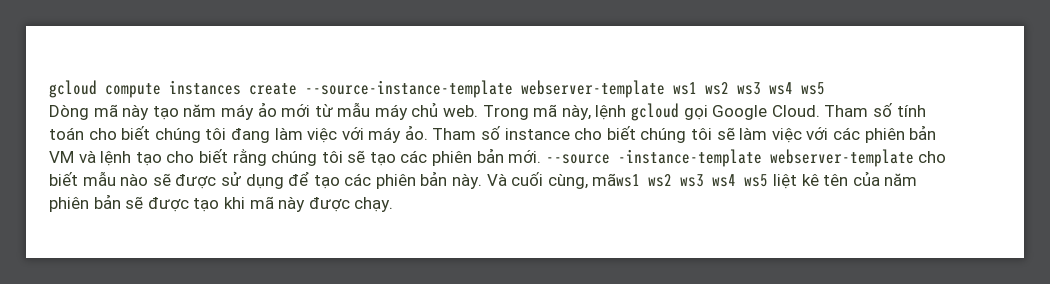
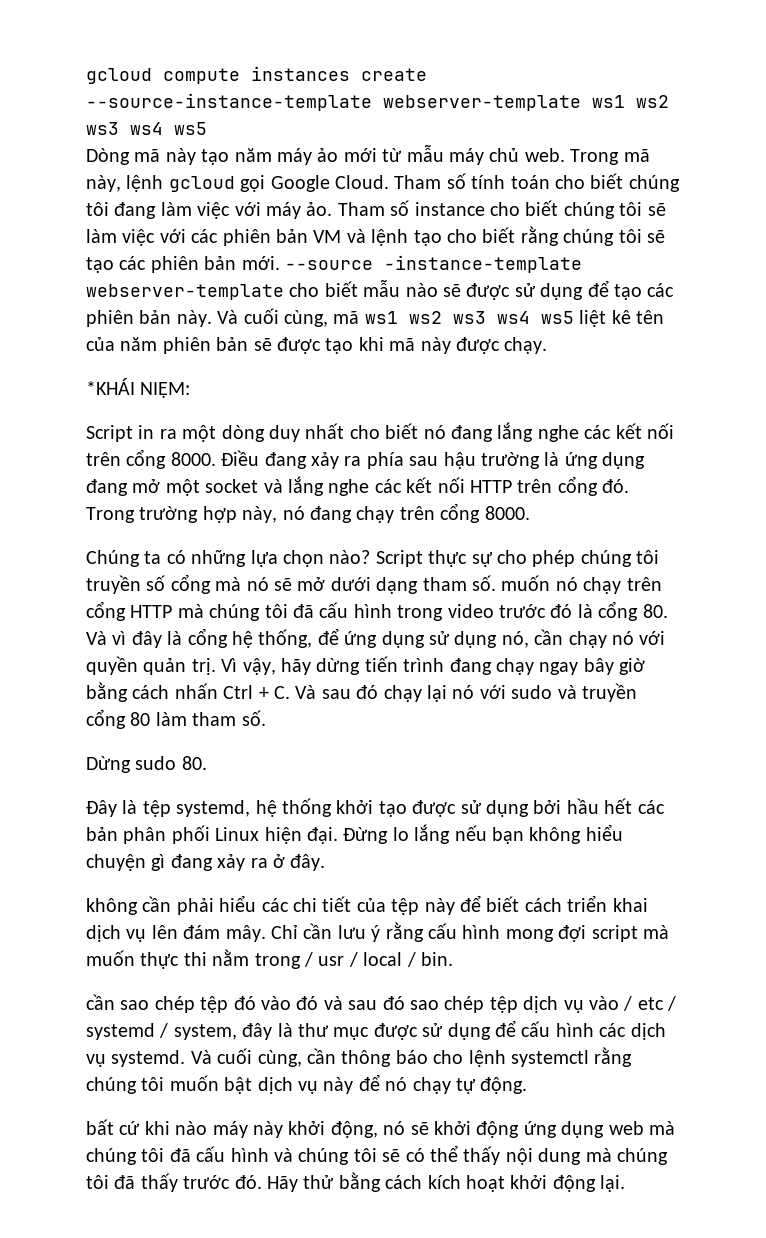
- Và cuối cùng, mãws1 ws2 ws3 ws4 ws5 liệt kê tên của năm phiên bản sẽ được tạo khi mã này được chạy.
+ Và cuối cùng, mã ws1 ws2 ws3 ws4 ws5 liệt kê tên của năm phiên bản sẽ được tạo khi mã này được chạy.
+ *KHÁI NIỆM:
+ Script in ra một dòng duy nhất cho biết nó đang lắng nghe các kết nối trên cổng 8000. Điều đang xảy ra phía sau hậu trường là ứng dụng đang mở một socket và lắng nghe các kết nối HTTP trên cổng đó. Trong trường hợp này, nó đang chạy trên cổng 8000.
+ Chúng ta có những lựa chọn nào? Script thực sự cho phép chúng tôi truyền số cổng mà nó sẽ mở dưới dạng tham số. muốn nó chạy trên cổng HTTP mà chúng tôi đã cấu hình trong video trước đó là cổng 80. Và vì đây là cổng hệ thống, để ứng dụng sử dụng nó, cần chạy nó với quyền quản trị. Vì vậy, hãy dừng tiến trình đang chạy ngay bây giờ bằng cách nhấn Ctrl + C. Và sau đó chạy lại nó với sudo và truyền cổng 80 làm tham số.
+ Dừng sudo 80.
+ Đây là tệp systemd, hệ thống khởi tạo được sử dụng bởi hầu hết các bản phân phối Linux hiện đại. Đừng lo lắng nếu bạn không hiểu chuyện gì đang xảy ra ở đây.
+ không cần phải hiểu các chi tiết của tệp này để biết cách triển khai dịch vụ lên đám mây. Chỉ cần lưu ý rằng cấu hình mong đợi script mà muốn thực thi nằm trong / usr / local / bin.
+ cần sao chép tệp đó vào đó và sau đó sao chép tệp dịch vụ vào / etc / systemd / system, đây là thư mục được sử dụng để cấu hình các dịch vụ systemd. Và cuối cùng, cần thông báo cho lệnh systemctl rằng chúng tôi muốn bật dịch vụ này để nó chạy tự động.
+ bất cứ khi nào máy này khởi động, nó sẽ khởi động ứng dụng web mà chúng tôi đã cấu hình và chúng tôi sẽ có thể thấy nội dung mà chúng tôi đã thấy trước đó. Hãy thử bằng cách kích hoạt khởi động lại.

